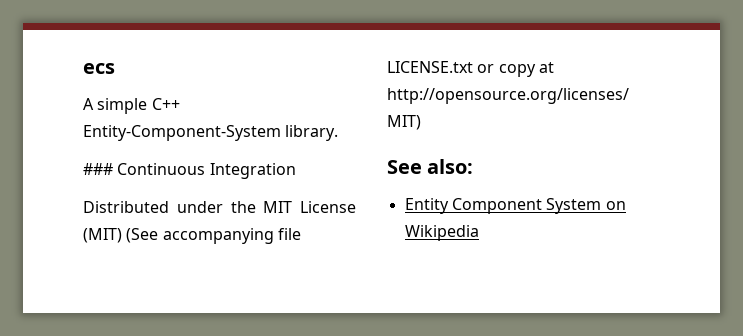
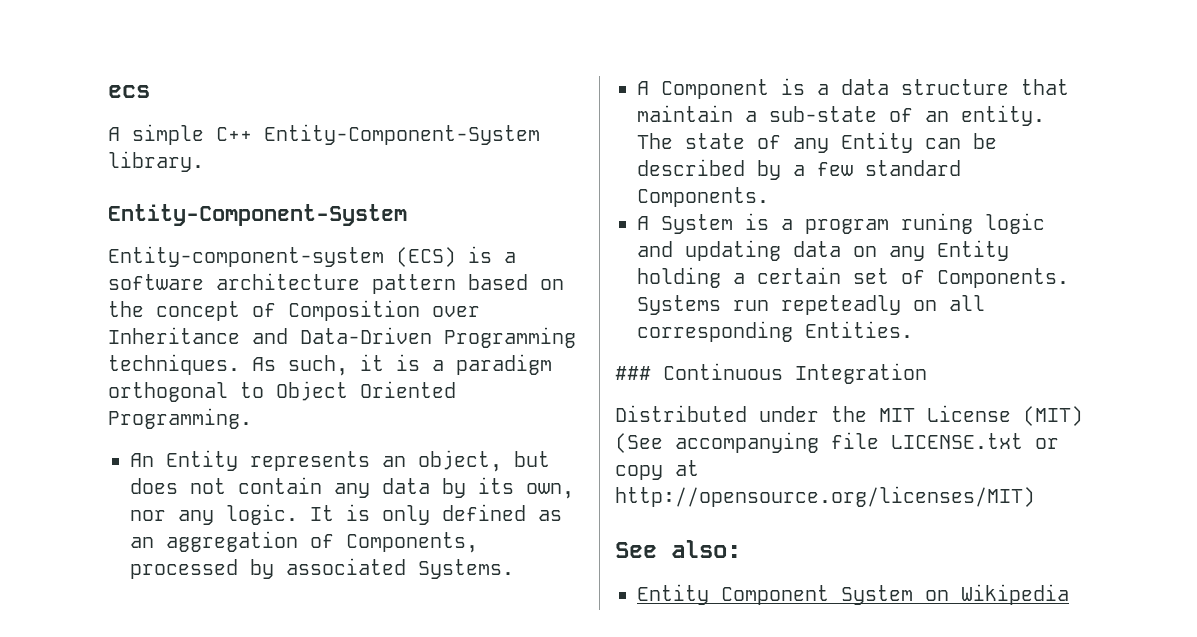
  A simple C++ Entity-Component-System library.
+ Entity-Component-System
+ Entity-component-system (ECS) is a software architecture pattern based on the concept of Composition over Inheritance and Data-Driven Programming techniques. As such, it is a paradigm orthogonal to Object Oriented Programming.
+ An Entity represents an object, but does not contain any data by its own, nor any logic. It is only defined as an aggregation of Components, processed by associated Systems.
+ A Component is a data structure that maintain a sub-state of an entity. The state of any Entity can be described by a few standard Components.
+ A System is a program runing logic and updating data on any Entity holding a certain set of Components. Systems run repeteadly on all corresponding Entities.

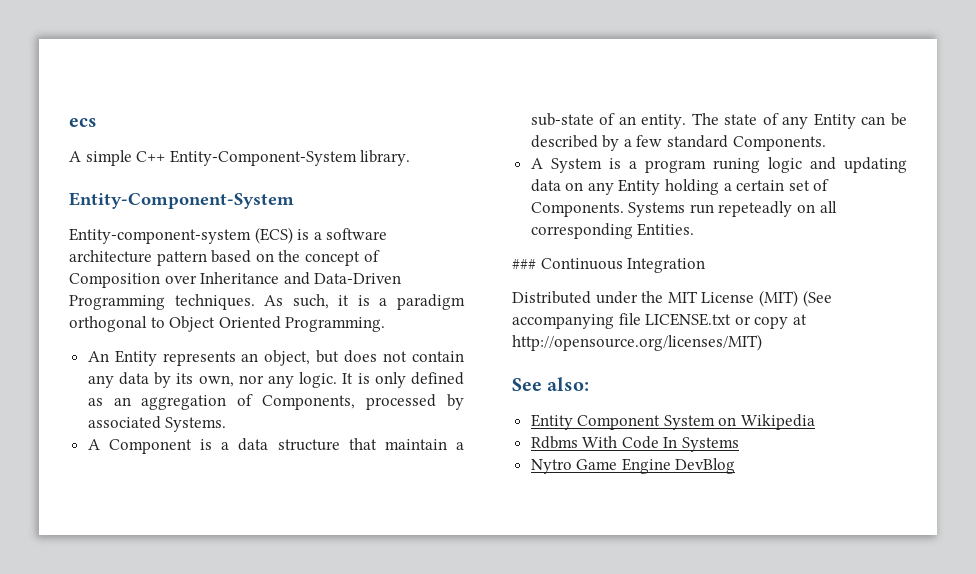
+ Rdbms With Code In Systems
+ Nytro Game Engine DevBlog

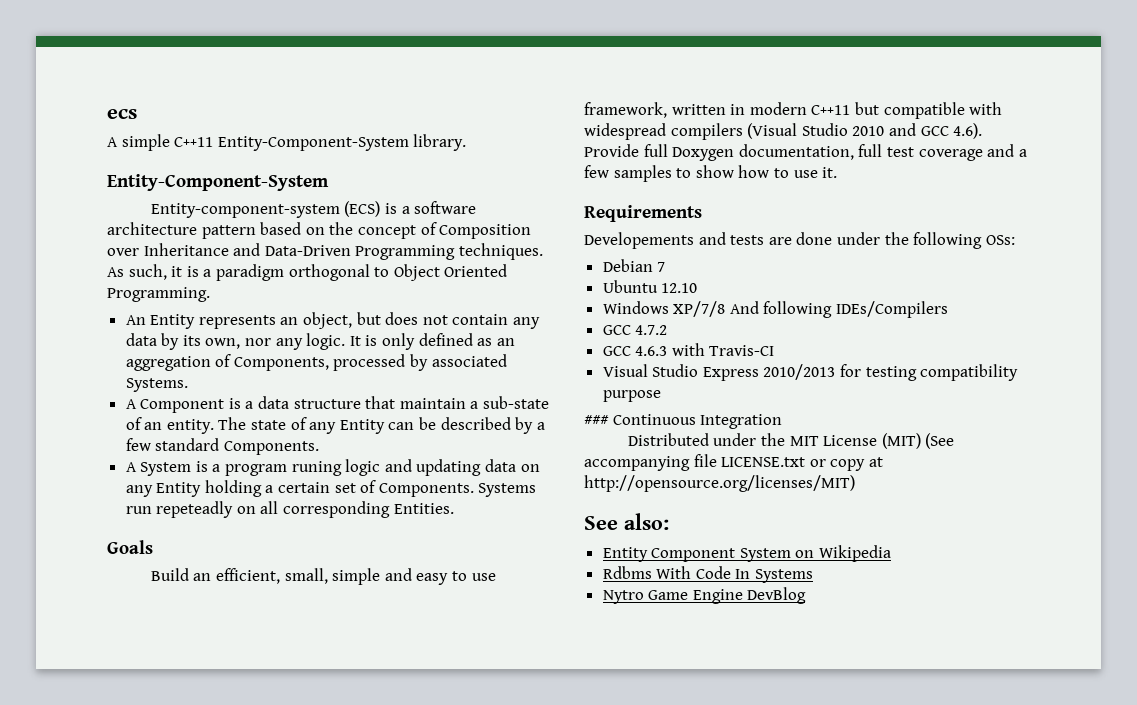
- A simple C++ Entity-Component-System library.
+ A simple C++11 Entity-Component-System library.
+ Goals
+ Build an efficient, small, simple and easy to use framework, written in modern C++11 but compatible with widespread compilers (Visual Studio 2010 and GCC 4.6). Provide full Doxygen documentation, full test coverage and a few samples to show how to use it.
+ Requirements
+ Developements and tests are done under the following OSs:
+ Debian 7
+ Ubuntu 12.10
+ Windows XP/7/8 And following IDEs/Compilers
+ GCC 4.7.2
+ GCC 4.6.3 with Travis-CI
+ Visual Studio Express 2010/2013 for testing compatibility purpose

